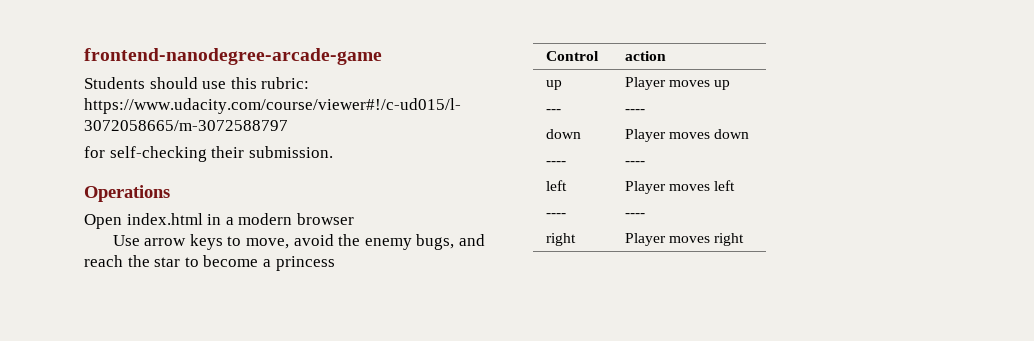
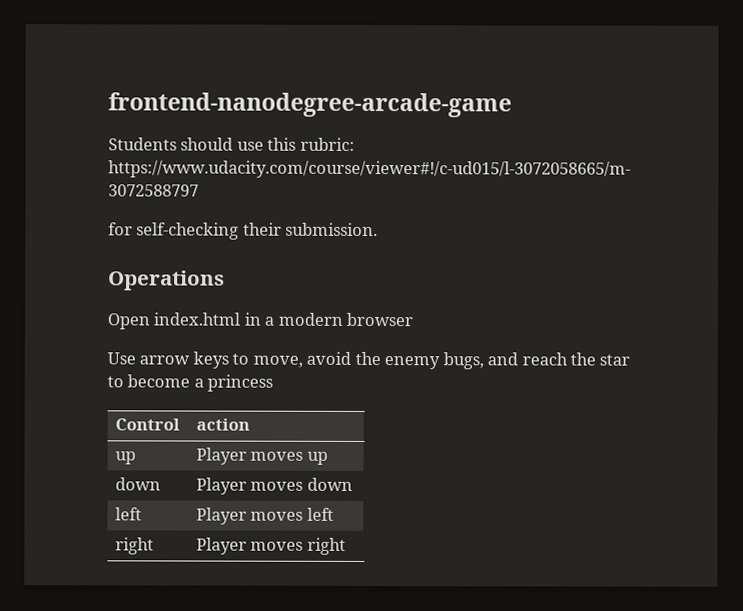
- --- | ----
  down | Player moves down
- ---- | ----
  left | Player moves left
- ---- | ----

